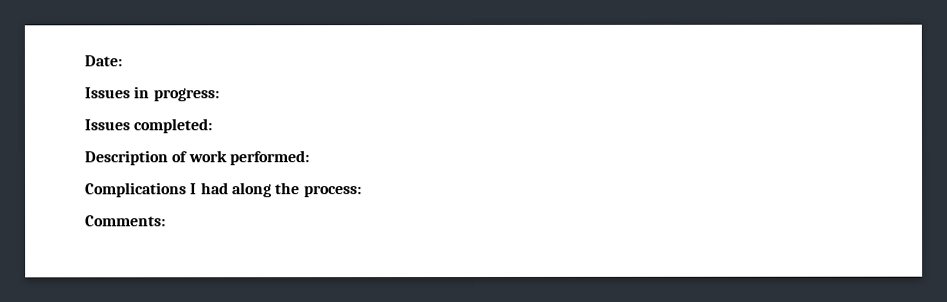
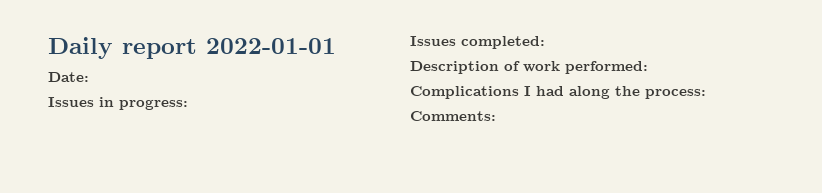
+ Daily report 2022-01-01

